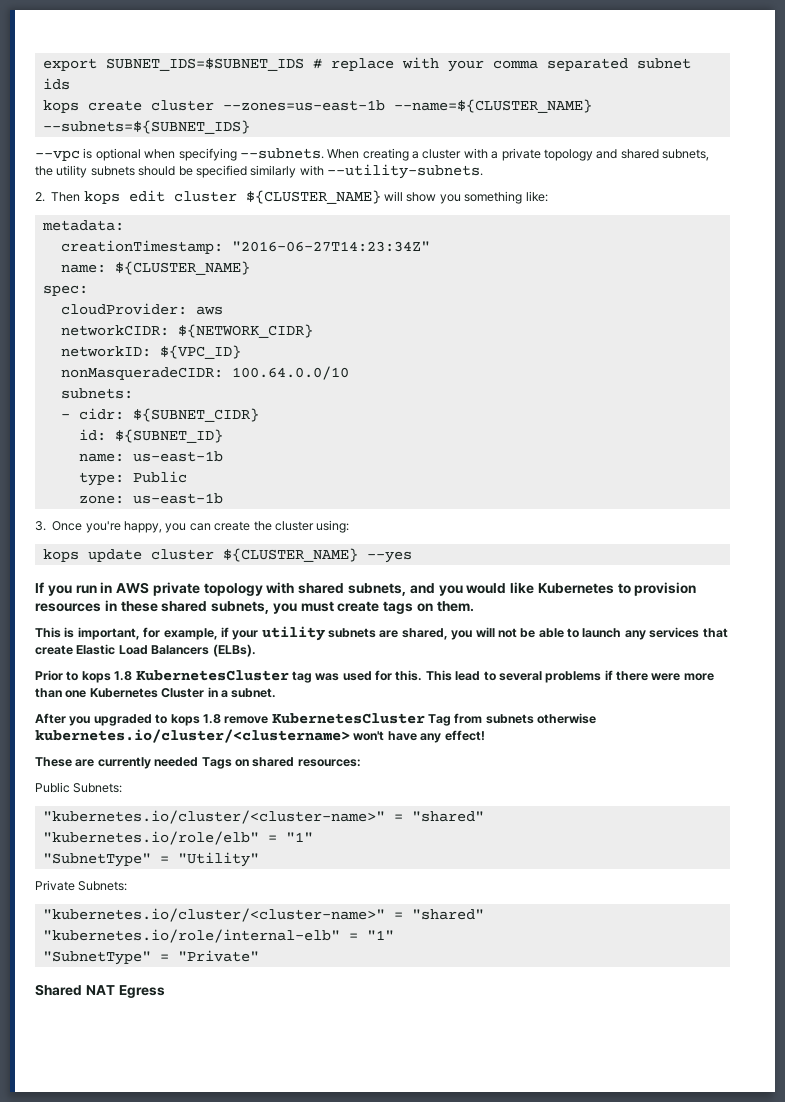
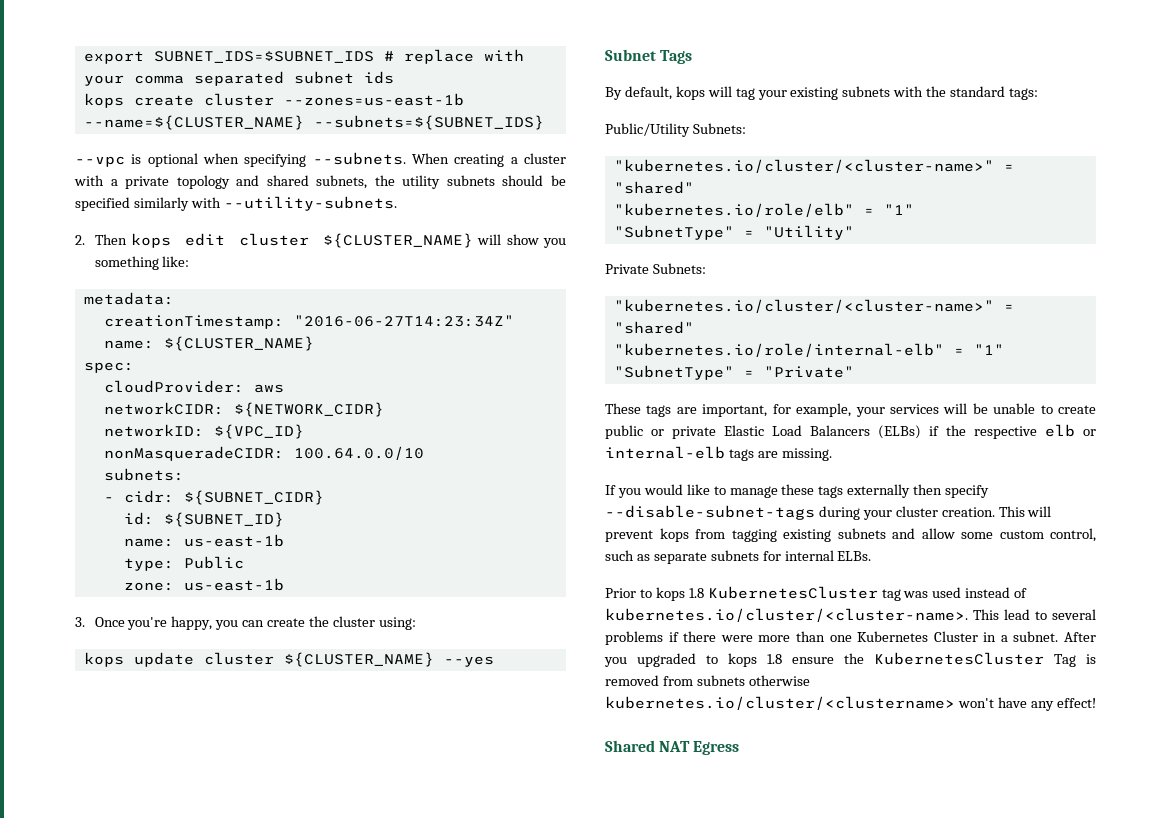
- If you run in AWS private topology with shared subnets, and you would like Kubernetes to provision resources in these shared subnets, you must create tags on them.
- This is important, for example, if your utility subnets are shared, you will not be able to launch any services that create Elastic Load Balancers (ELBs).
- Prior to kops 1.8 KubernetesCluster tag was used for this. This lead to several problems if there were more than one Kubernetes Cluster in a subnet.
- After you upgraded to kops 1.8 remove KubernetesCluster Tag from subnets otherwise kubernetes.io/cluster/<clustername> won't have any effect!
- These are currently needed Tags on shared resources:
- Public Subnets:
+ Subnet Tags
+ By default, kops will tag your existing subnets with the standard tags:
+ Public/Utility Subnets:
+ These tags are important, for example, your services will be unable to create public or private Elastic Load Balancers (ELBs) if the respective elb or internal-elb tags are missing.
+ If you would like to manage these tags externally then specify --disable-subnet-tags during your cluster creation. This will prevent kops from tagging existing subnets and allow some custom control, such as separate subnets for internal ELBs.
+ Prior to kops 1.8 KubernetesCluster tag was used instead of kubernetes.io/cluster/<cluster-name>. This lead to several problems if there were more than one Kubernetes Cluster in a subnet. After you upgraded to kops 1.8 ensure the KubernetesCluster Tag is removed from subnets otherwise kubernetes.io/cluster/<clustername> won't have any effect!

